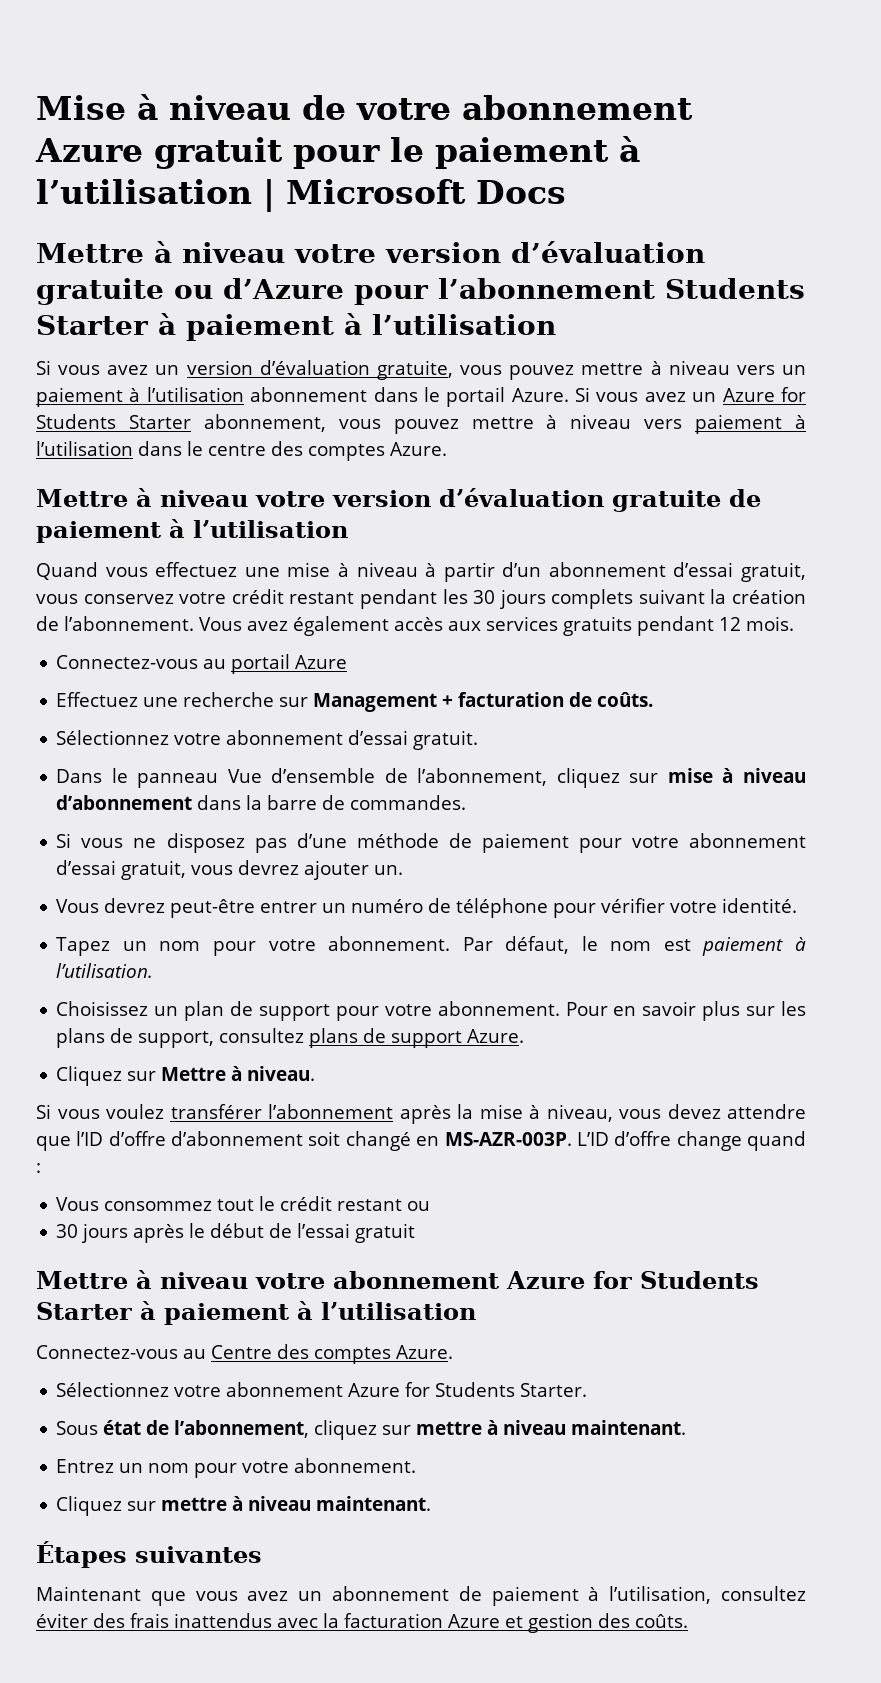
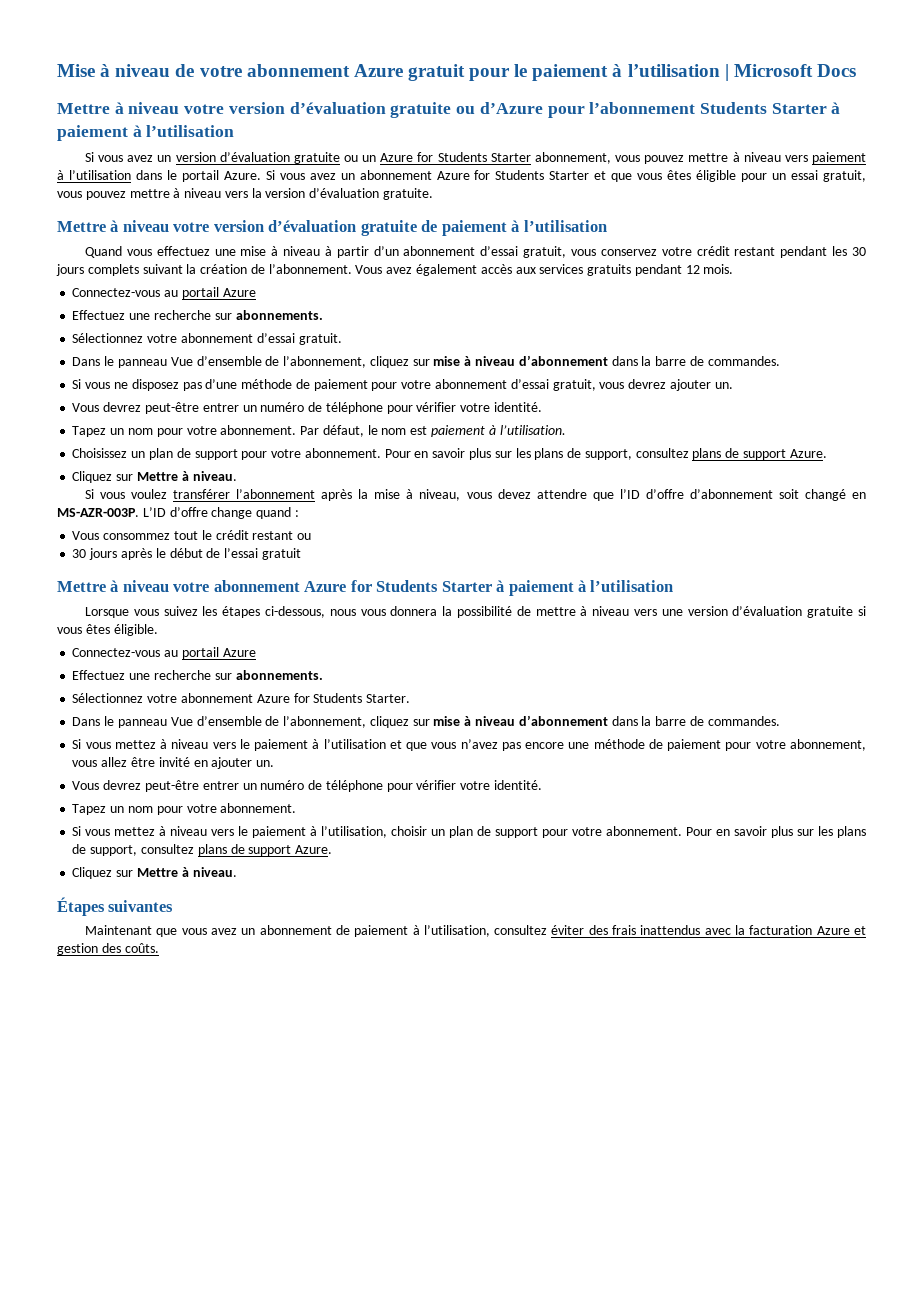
- Si vous avez un version d’évaluation gratuite, vous pouvez mettre à niveau vers un paiement à l’utilisation abonnement dans le portail Azure. Si vous avez un Azure for Students Starter abonnement, vous pouvez mettre à niveau vers paiement à l’utilisation dans le centre des comptes Azure.
+ Si vous avez un version d’évaluation gratuite ou un Azure for Students Starter abonnement, vous pouvez mettre à niveau vers paiement à l’utilisation dans le portail Azure. Si vous avez un abonnement Azure for Students Starter et que vous êtes éligible pour un essai gratuit, vous pouvez mettre à niveau vers la version d’évaluation gratuite.
  Vous avez également accès aux services gratuits pendant 12 mois.
  Connectez-vous au portail Azure
- Effectuez une recherche sur Management + facturation de coûts.
+ Effectuez une recherche sur abonnements.
- Connectez-vous au Centre des comptes Azure.
+ Lorsque vous suivez les étapes ci-dessous, nous vous donnera la possibilité de mettre à niveau vers une version d’évaluation gratuite si vous êtes éligible.
+ Connectez-vous au portail Azure
+ Effectuez une recherche sur abonnements.
  Sélectionnez votre abonnement Azure for Students Starter.
- Sous état de l’abonnement, cliquez sur mettre à niveau maintenant.
- Entrez un nom pour votre abonnement.
+ Dans le panneau Vue d’ensemble de l’abonnement, cliquez sur mise à niveau d’abonnement dans la barre de commandes.
+ Si vous mettez à niveau vers le paiement à l’utilisation et que vous n’avez pas encore une méthode de paiement pour votre abonnement, vous allez être invité en ajouter un.
+ Vous devrez peut-être entrer un numéro de téléphone pour vérifier votre identité.
+ Tapez un nom pour votre abonnement.
- Cliquez sur mettre à niveau maintenant.
+ Si vous mettez à niveau vers le paiement à l’utilisation, choisir un plan de support pour votre abonnement. Pour en savoir plus sur les plans de support, consultez plans de support Azure.
+ Cliquez sur Mettre à niveau.

